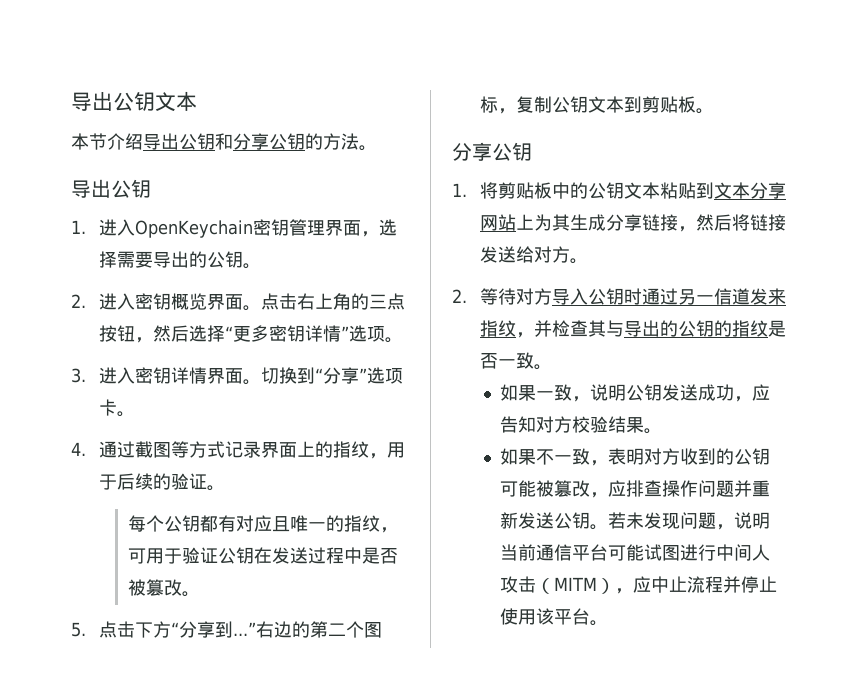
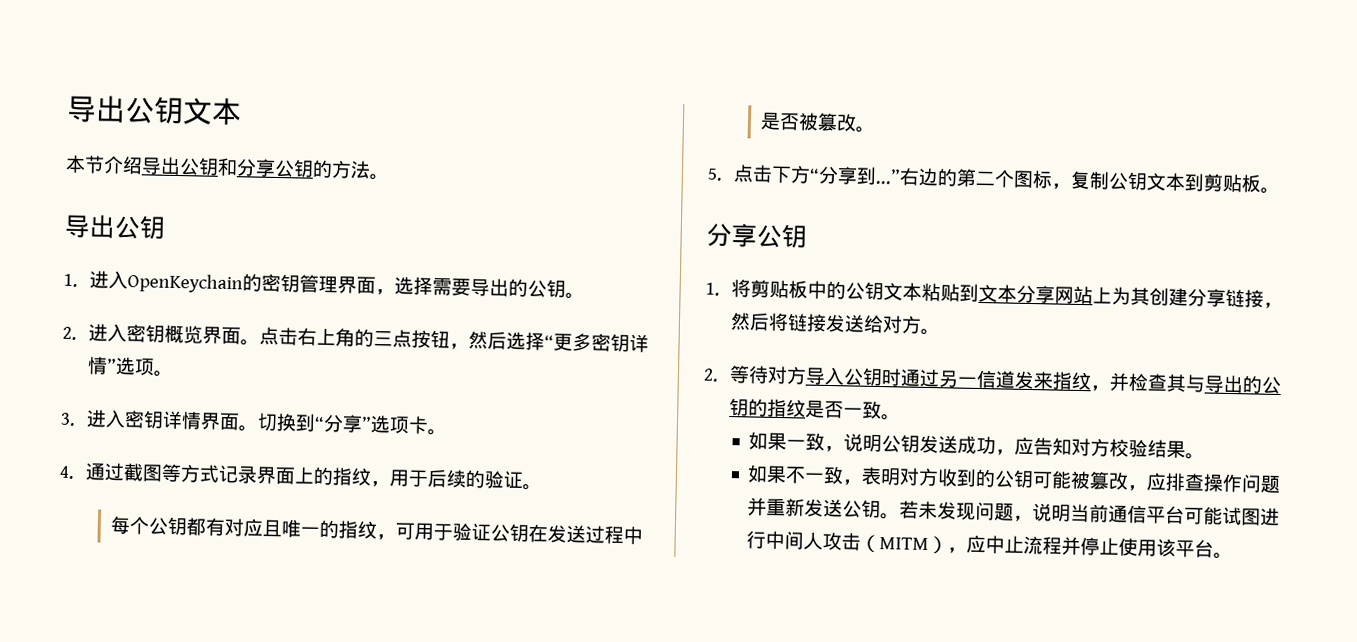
- 1.进入OpenKeychain密钥管理界面，选择需要导出的公钥。
+ 1.进入OpenKeychain的密钥管理界面，选择需要导出的公钥。
- 1.将剪贴板中的公钥文本粘贴到文本分享网站上为其生成分享链接，然后将链接发送给对方。
+ 1.将剪贴板中的公钥文本粘贴到文本分享网站上为其创建分享链接，然后将链接发送给对方。

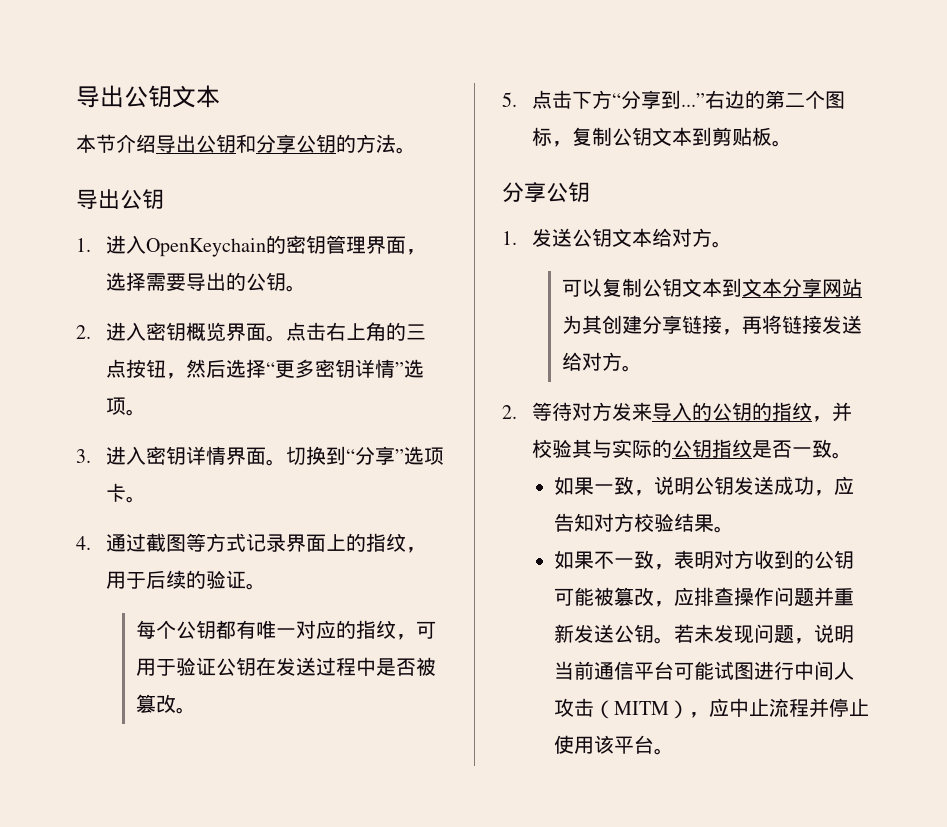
- 每个公钥都有对应且唯一的指纹，可用于验证公钥在发送过程中是否被篡改。
+ 每个公钥都有唯一对应的指纹，可用于验证公钥在发送过程中是否被篡改。
- 1.将剪贴板中的公钥文本粘贴到文本分享网站上为其创建分享链接，然后将链接发送给对方。
+ 1.发送公钥文本给对方。
+ 可以复制公钥文本到文本分享网站为其创建分享链接，再将链接发送给对方。
- 2.等待对方导入公钥时通过另一信道发来指纹，并检查其与导出的公钥的指纹是否一致。
+ 2.等待对方发来导入的公钥的指纹，并校验其与实际的公钥指纹是否一致。

